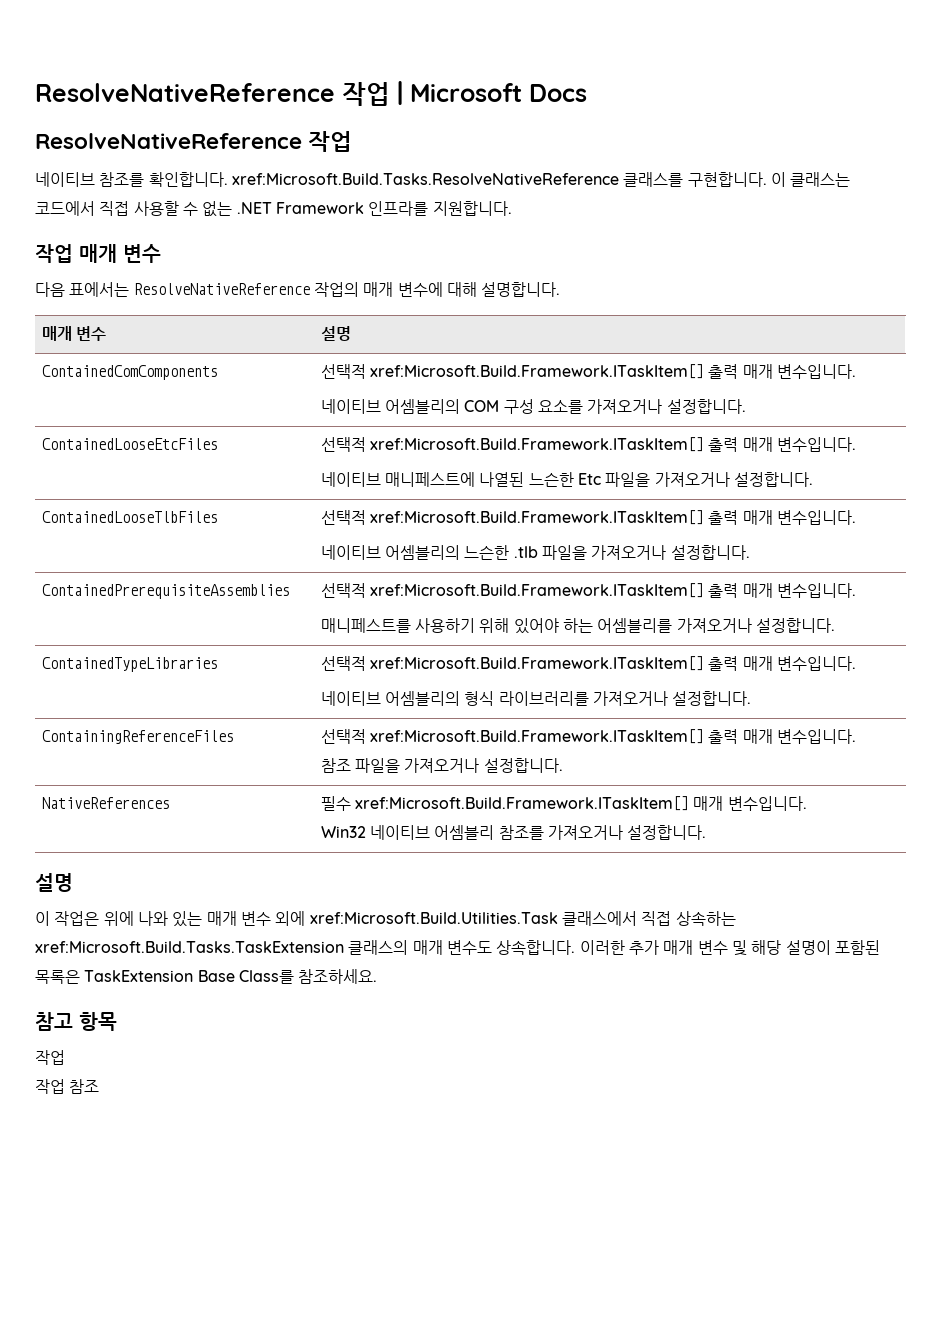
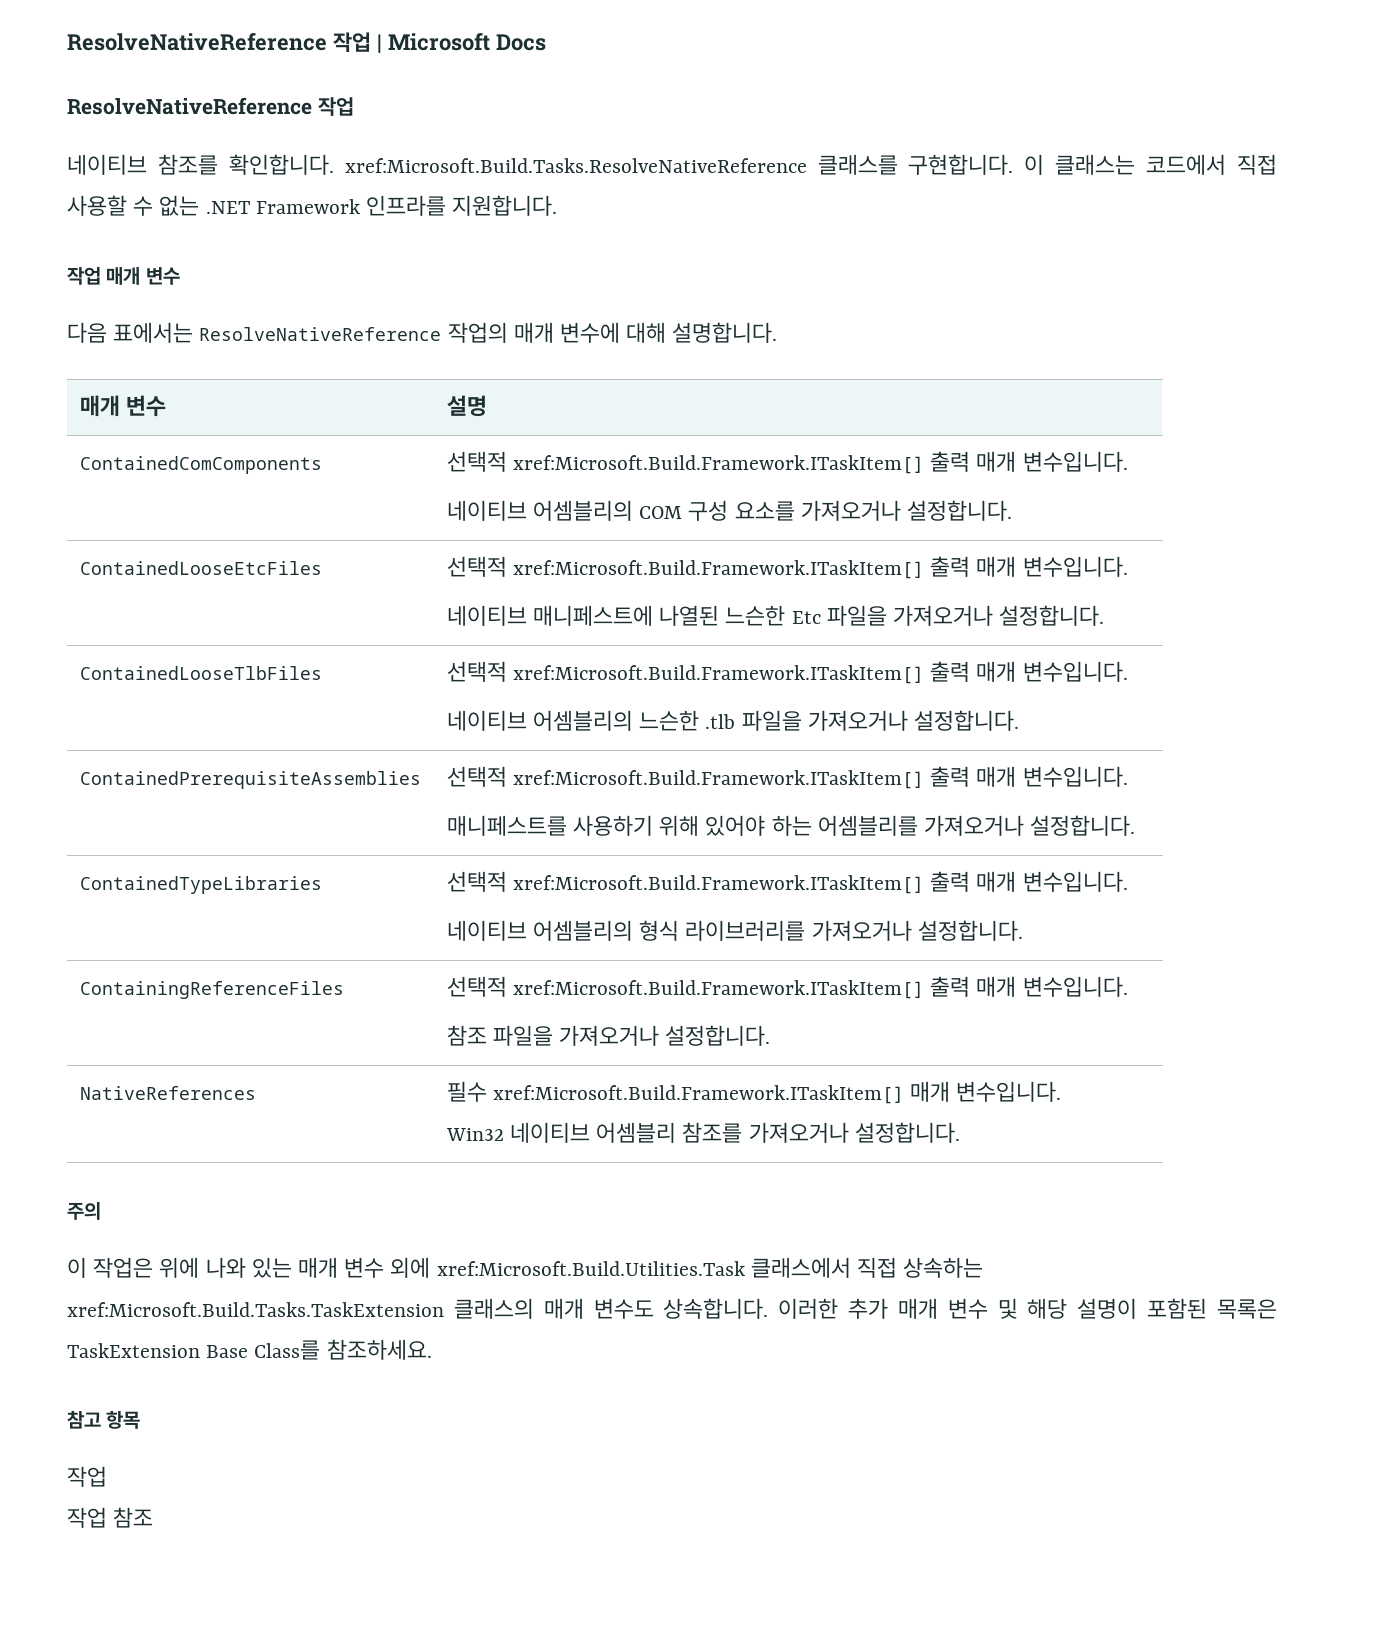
  NativeReferences | 필수 xref:Microsoft.Build.Framework.ITaskItem[] 매개 변수입니다.
  Win32 네이티브 어셈블리 참조를 가져오거나 설정합니다.
- 설명
+ 주의

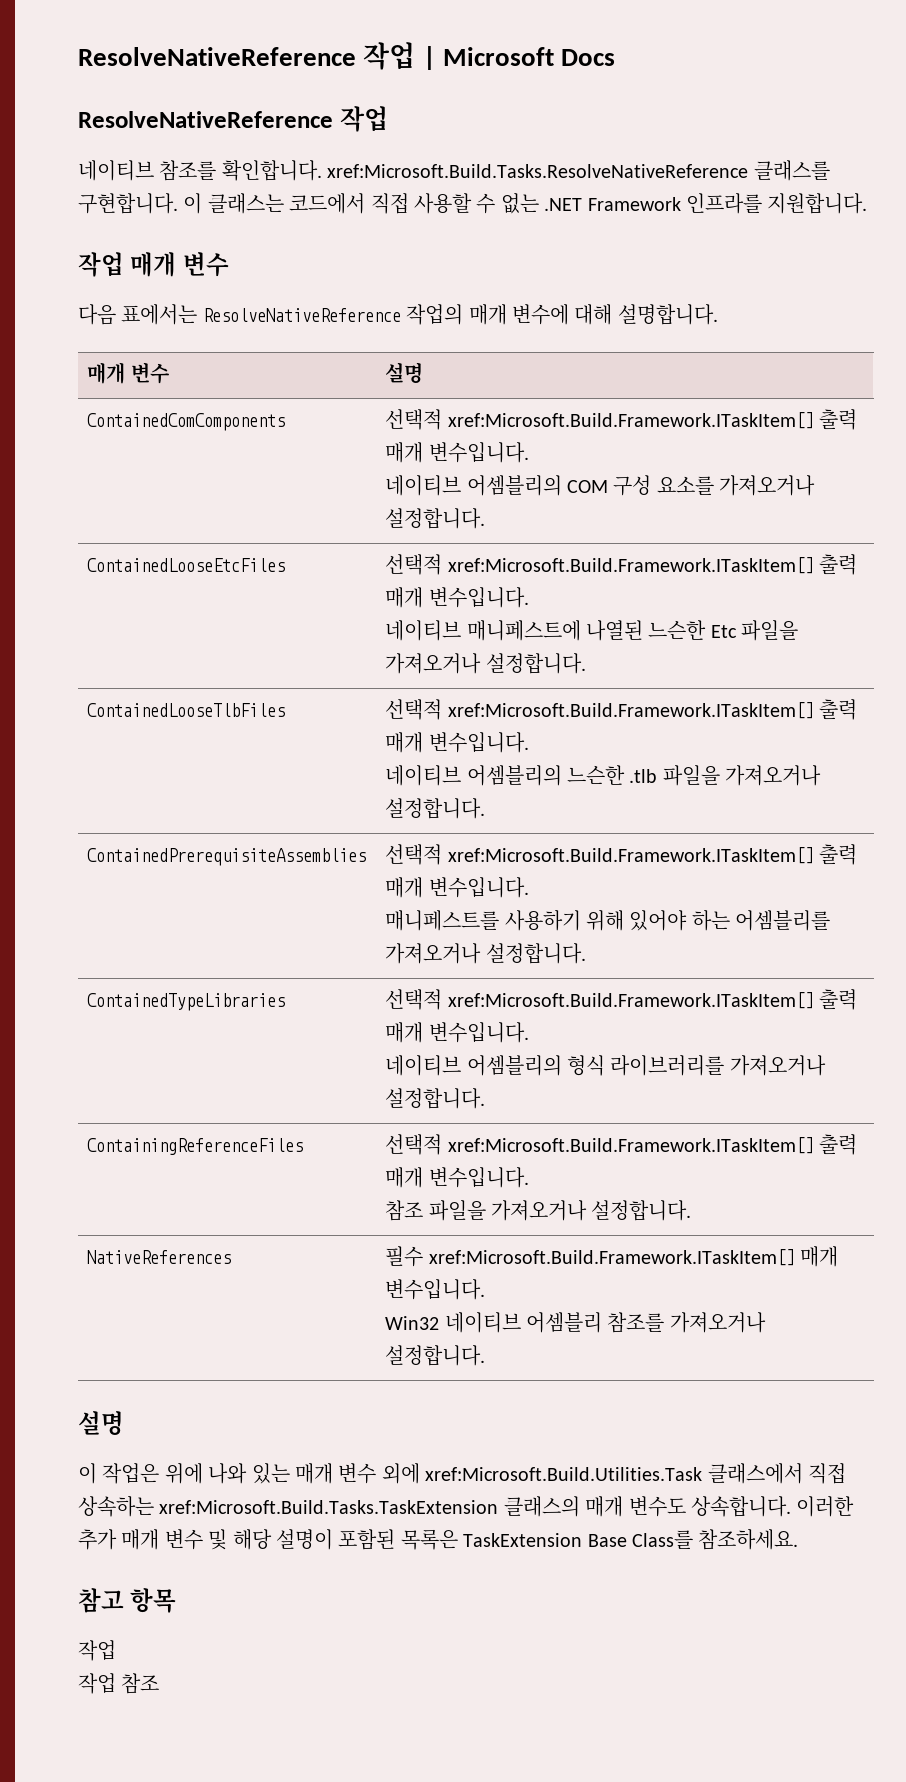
  NativeReferences | 필수 xref:Microsoft.Build.Framework.ITaskItem[] 매개 변수입니다.
  Win32 네이티브 어셈블리 참조를 가져오거나 설정합니다.
- 주의
+ 설명

